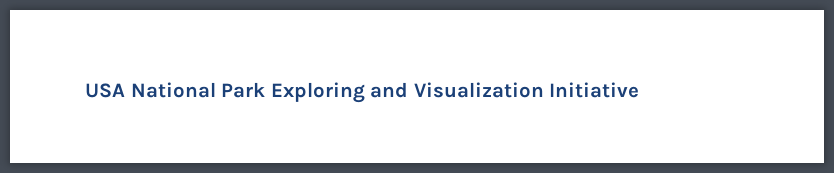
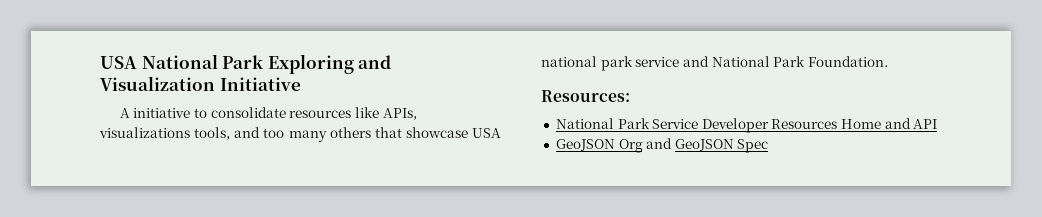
+ A initiative to consolidate resources like APIs, visualizations tools, and too many others that showcase USA national park service and National Park Foundation.
+ Resources:
+ National Park Service Developer Resources Home and API
+ GeoJSON Org and GeoJSON Spec

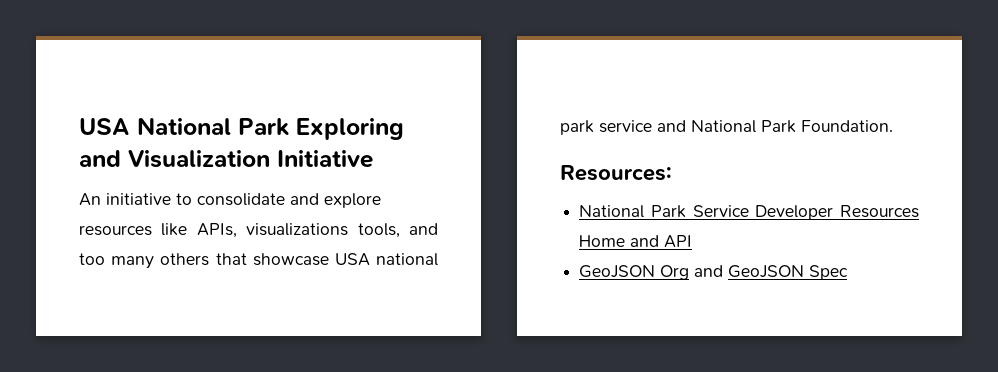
- A initiative to consolidate resources like APIs, visualizations tools, and too many others that showcase USA national park service and National Park Foundation.
+ An initiative to consolidate and explore resources like APIs, visualizations tools, and too many others that showcase USA national park service and National Park Foundation.

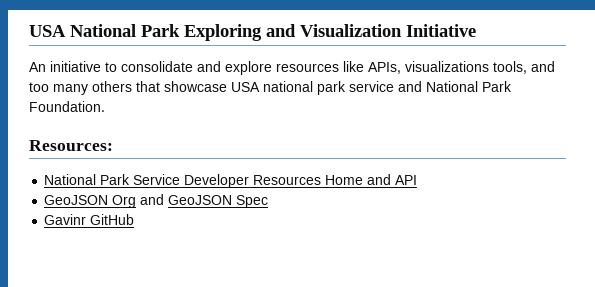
+ Gavinr GitHub

